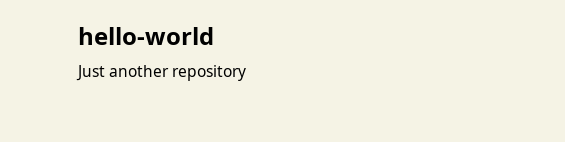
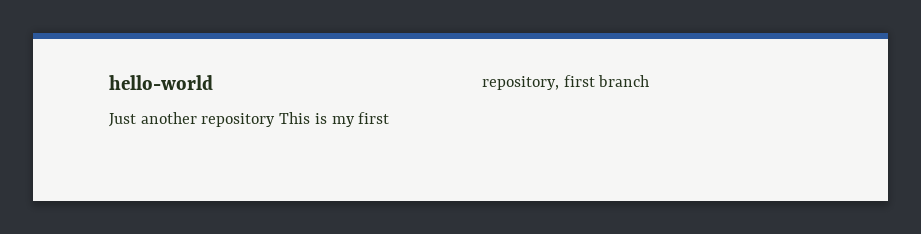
- Just another repository
+ Just another repository This is my first repository, first branch

